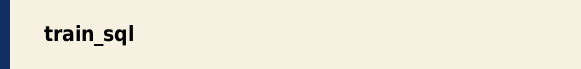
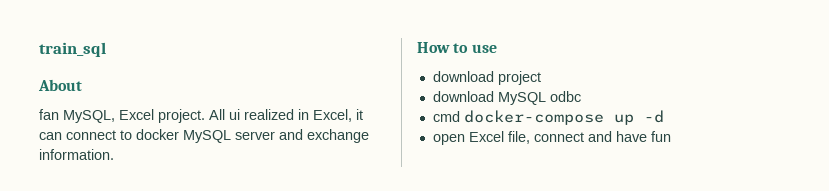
+ About
+ fan MySQL, Excel project. All ui realized in Excel, it can connect to docker MySQL server and exchange information.
+ How to use
+ download project
+ download MySQL odbc
+ cmd docker-compose up -d
+ open Excel file, connect and have fun

